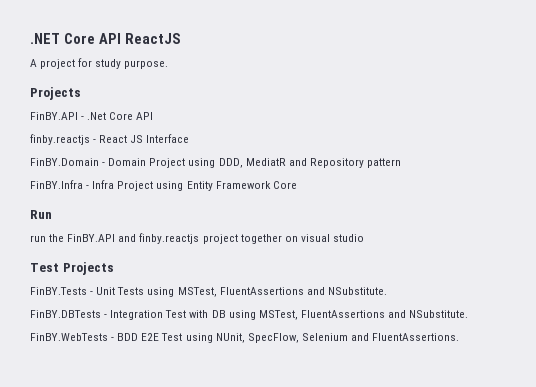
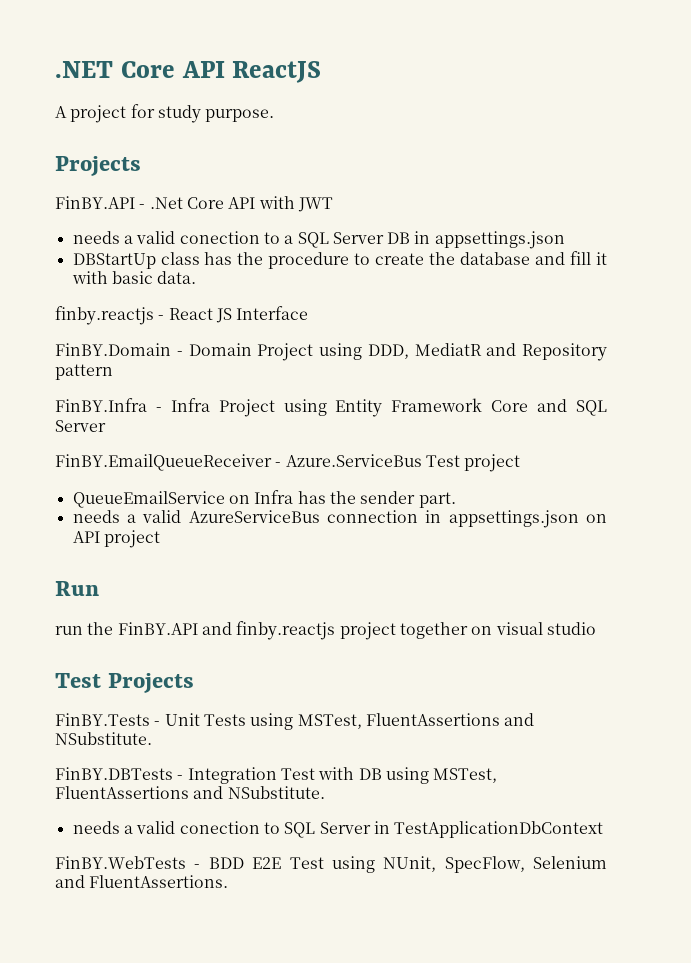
- FinBY.API - .Net Core API
+ FinBY.API - .Net Core API with JWT
+ needs a valid conection to a SQL Server DB in appsettings.json
+ DBStartUp class has the procedure to create the database and fill it with basic data.
- FinBY.Infra - Infra Project using Entity Framework Core
+ FinBY.Infra - Infra Project using Entity Framework Core and SQL Server
+ FinBY.EmailQueueReceiver - Azure.ServiceBus Test project
+ QueueEmailService on Infra has the sender part.
+ needs a valid AzureServiceBus connection in appsettings.json on API project
+ needs a valid conection to SQL Server in TestApplicationDbContext

